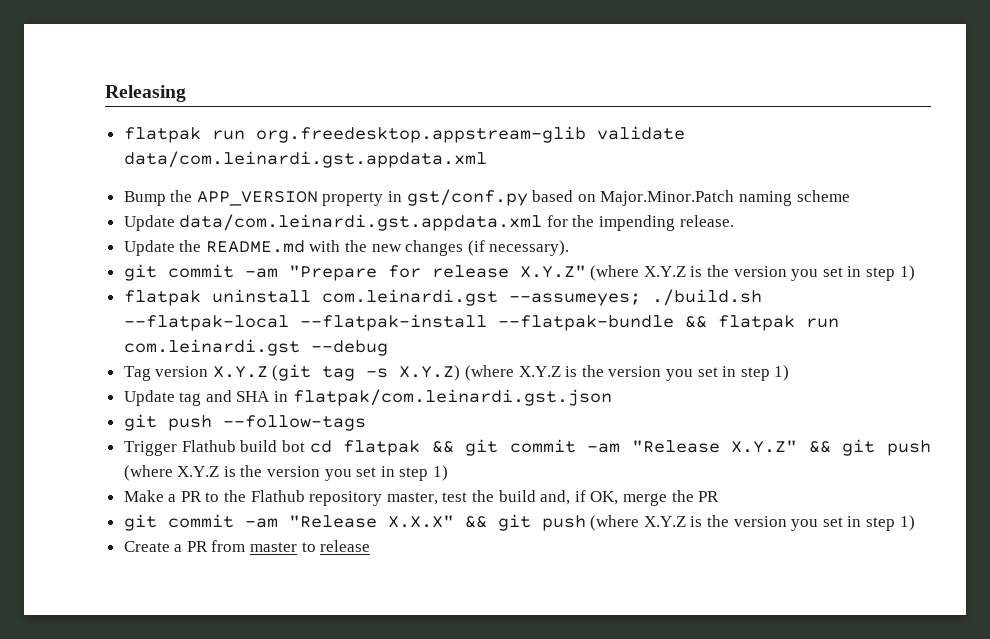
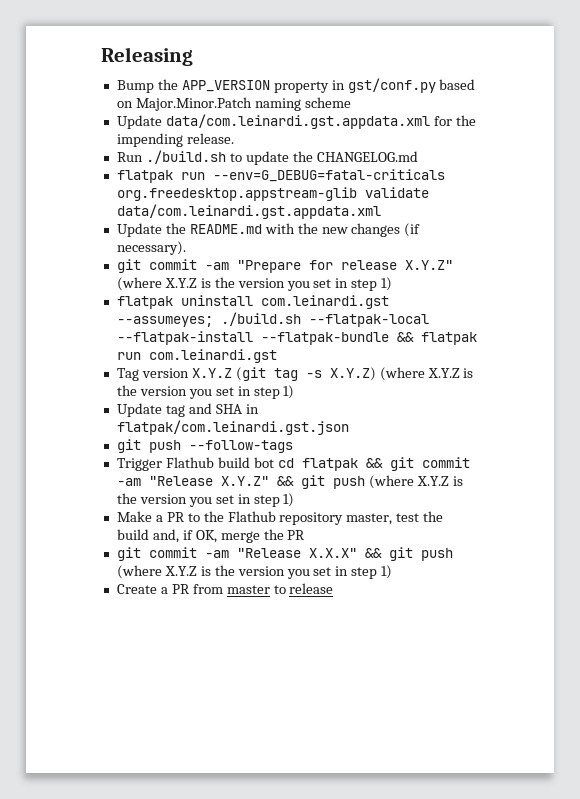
- flatpak run org.freedesktop.appstream-glib validate data/com.leinardi.gst.appdata.xml
+ Run ./build.sh to update the CHANGELOG.md
+ flatpak run --env=G_DEBUG=fatal-criticals org.freedesktop.appstream-glib validate data/com.leinardi.gst.appdata.xml
- flatpak uninstall com.leinardi.gst --assumeyes; ./build.sh --flatpak-local --flatpak-install --flatpak-bundle && flatpak run com.leinardi.gst --debug
+ flatpak uninstall com.leinardi.gst --assumeyes; ./build.sh --flatpak-local --flatpak-install --flatpak-bundle && flatpak run com.leinardi.gst

